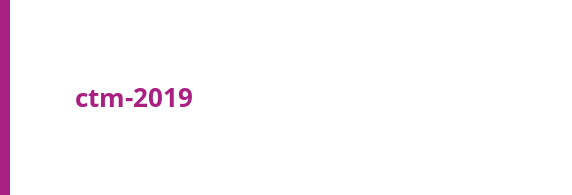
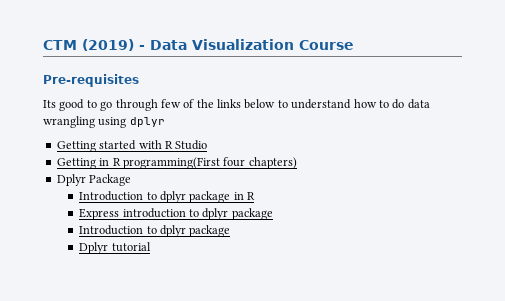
- ctm-2019
+ CTM (2019) - Data Visualization Course
+ Pre-requisites
+ Its good to go through few of the links below to understand how to do data wrangling using dplyr
+ Getting started with R Studio
+ Getting in R programming(First four chapters)
+ Dplyr Package
+ Introduction to dplyr package in R
+ Express introduction to dplyr package
+ Introduction to dplyr package
+ Dplyr tutorial

